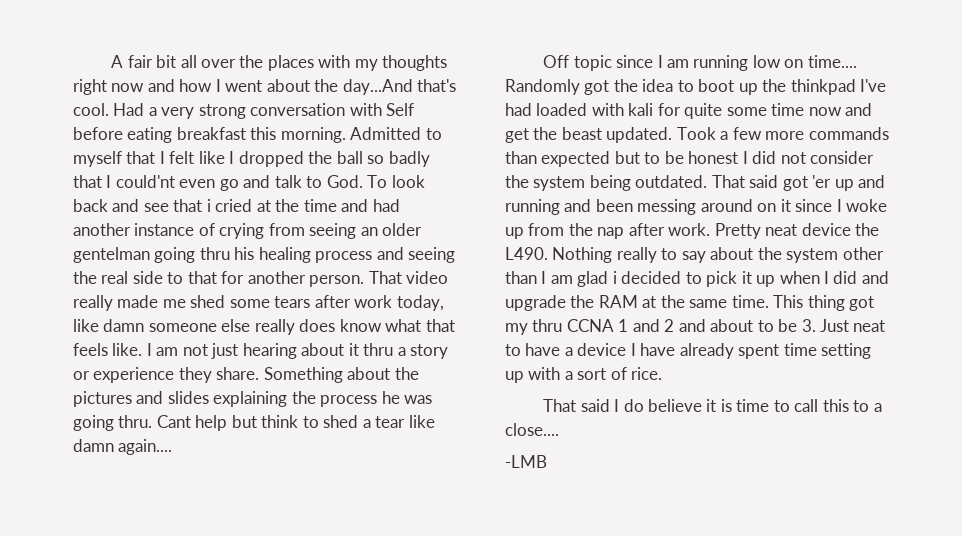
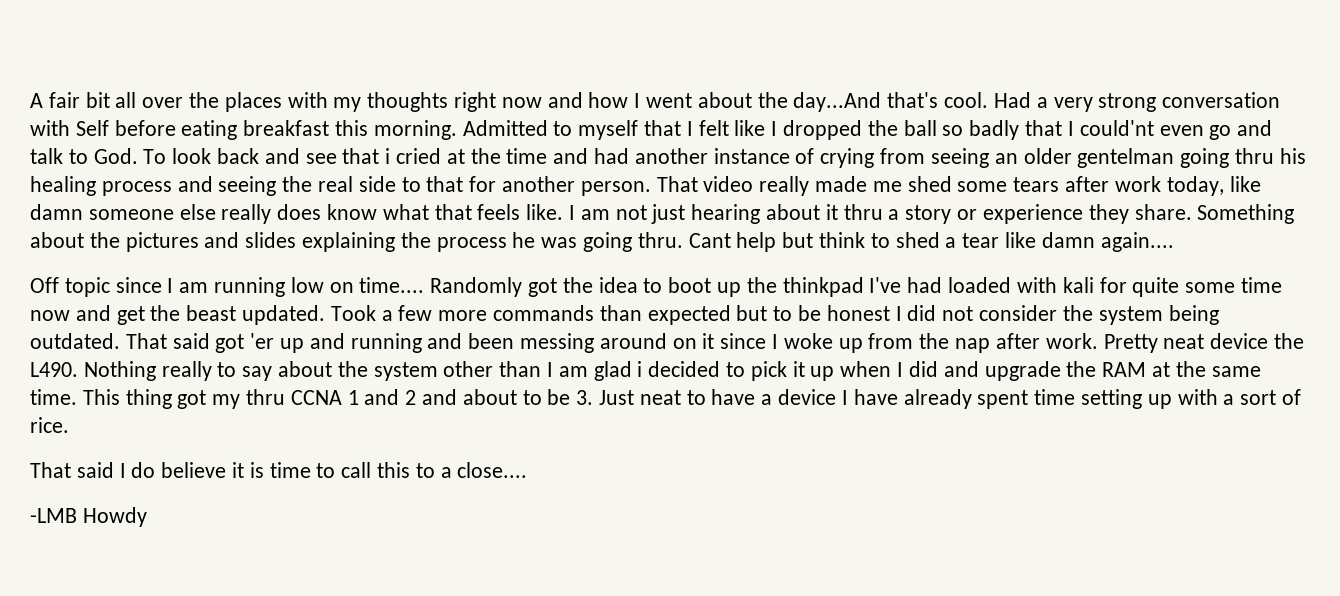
- -LMB
+ -LMB Howdy

